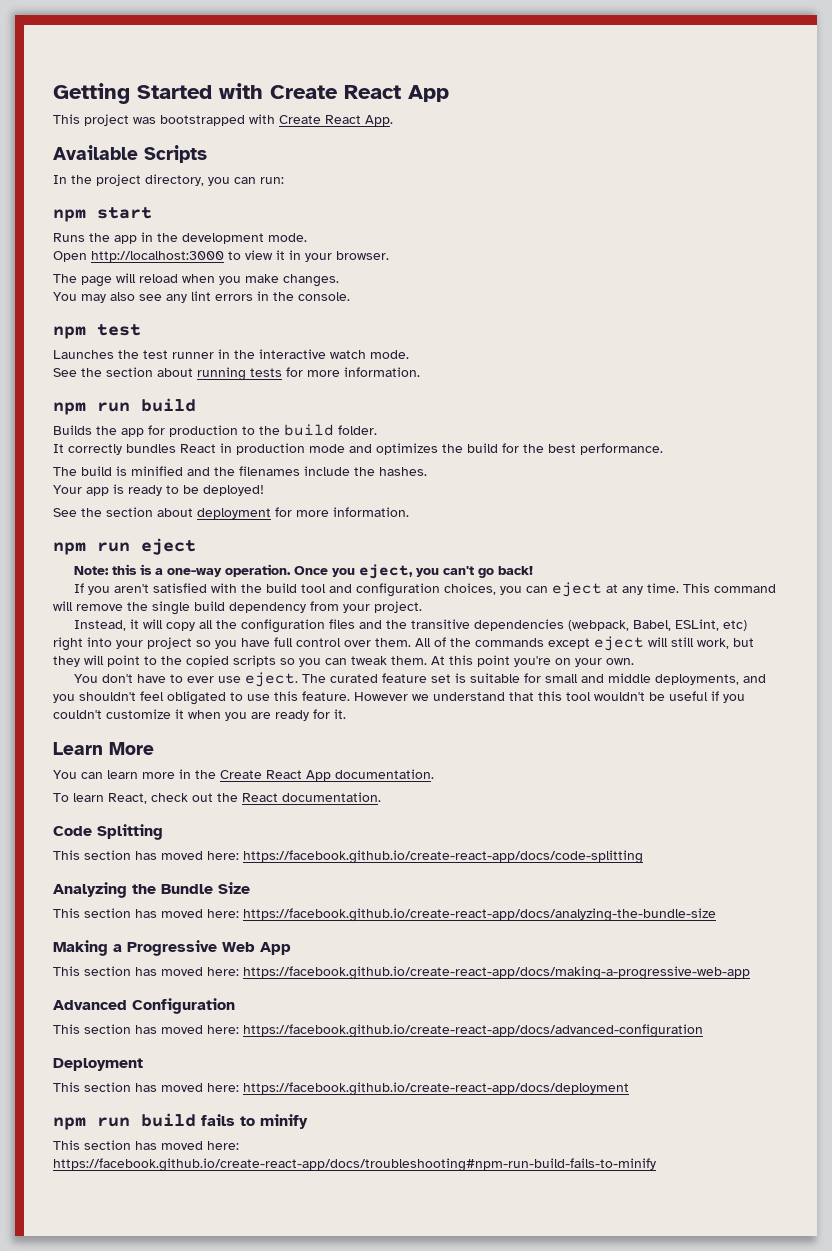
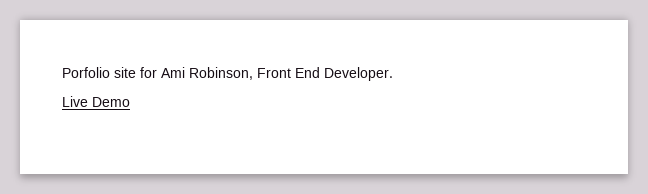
- Getting Started with Create React App
- This project was bootstrapped with Create React App.
- Available Scripts
- In the project directory, you can run:
- npm start
- Runs the app in the development mode.
- Open http://localhost:3000 to view it in your browser.
- The page will reload when you make changes.
- You may also see any lint errors in the console.
- npm test
- Launches the test runner in the interactive watch mode.
- See the section about running tests for more information.
- npm run build
- Builds the app for production to the build folder.
- It correctly bundles React in production mode and optimizes the build for the best performance.
- The build is minified and the filenames include the hashes.
- Your app is ready to be deployed!
- See the section about deployment for more information.
- npm run eject
- Note: this is a one-way operation. Once you eject, you can't go back!
- If you aren't satisfied with the build tool and configuration choices, you can eject at any time. This command will remove the single build dependency from your project.
- Instead, it will copy all the configuration files and the transitive dependencies (webpack, Babel, ESLint, etc) right into your project so you have full control over them. All of the commands except eject will still work, but they will point to the copied scripts so you can tweak them. At this point you're on your own.
- You don't have to ever use eject. The curated feature set is suitable for small and middle deployments, and you shouldn't feel obligated to use this feature. However we understand that this tool wouldn't be useful if you couldn't customize it when you are ready for it.
- Learn More
- You can learn more in the Create React App documentation.
- To learn React, check out the React documentation.
- Code Splitting
- This section has moved here: https://facebook.github.io/create-react-app/docs/code-splitting
- Analyzing the Bundle Size
- This section has moved here: https://facebook.github.io/create-react-app/docs/analyzing-the-bundle-size
- Making a Progressive Web App
- This section has moved here: https://facebook.github.io/create-react-app/docs/making-a-progressive-web-app
- Advanced Configuration
- This section has moved here: https://facebook.github.io/create-react-app/docs/advanced-configuration
- Deployment
- This section has moved here: https://facebook.github.io/create-react-app/docs/deployment
- npm run build fails to minify
- This section has moved here: https://facebook.github.io/create-react-app/docs/troubleshooting#npm-run-build-fails-to-minify
+ Porfolio site for Ami Robinson, Front End Developer.
+ Live Demo

